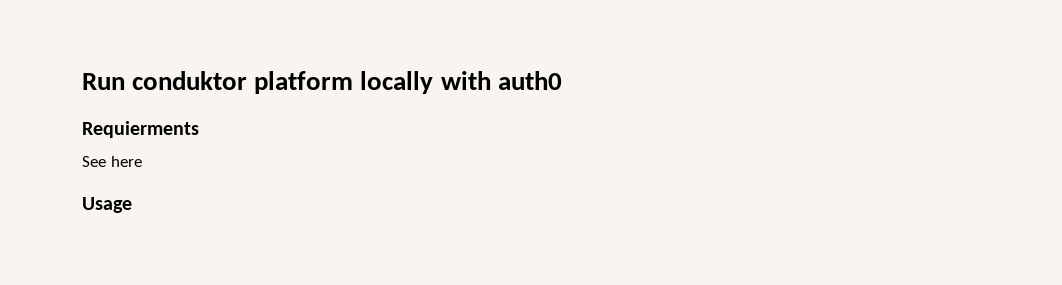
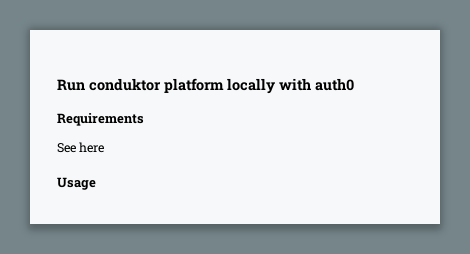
- Requierments
+ Requirements

